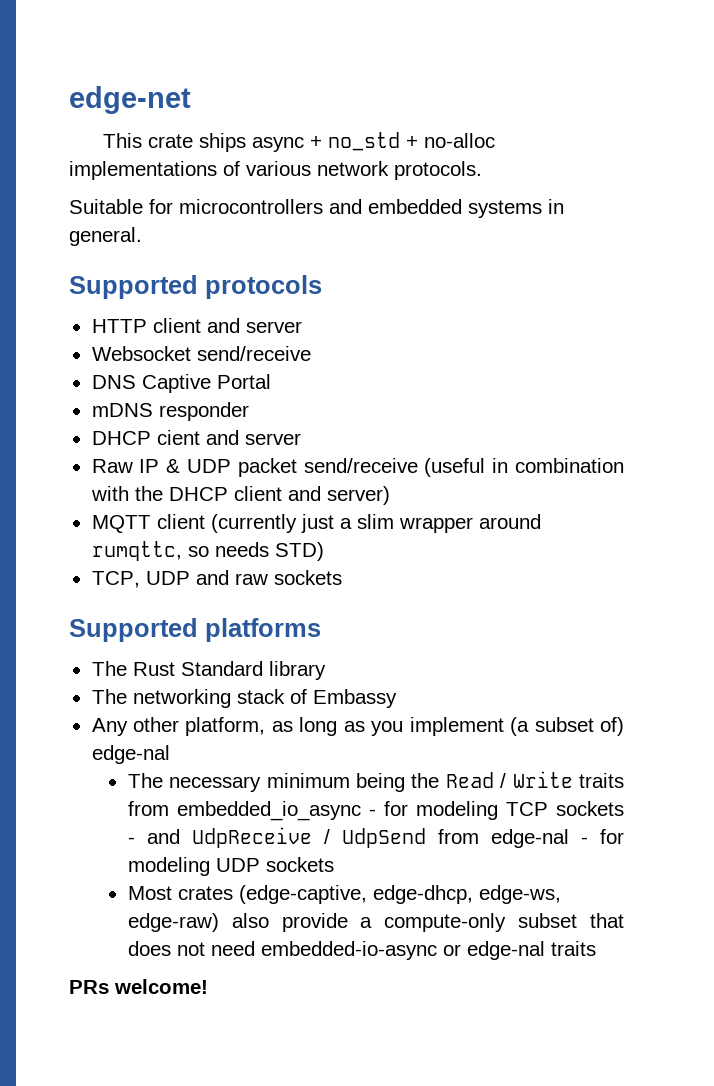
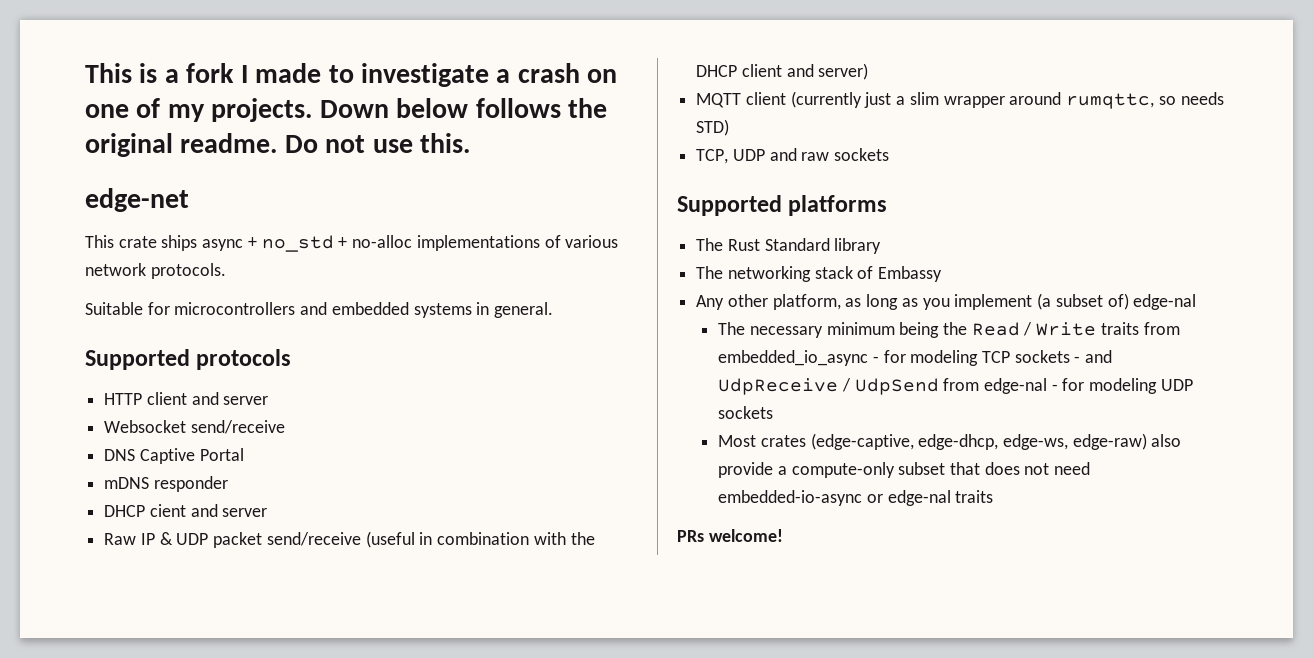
+ This is a fork I made to investigate a crash on one of my projects. Down below follows the original readme. Do not use this.

